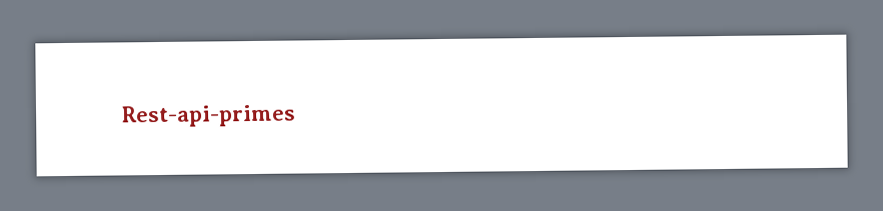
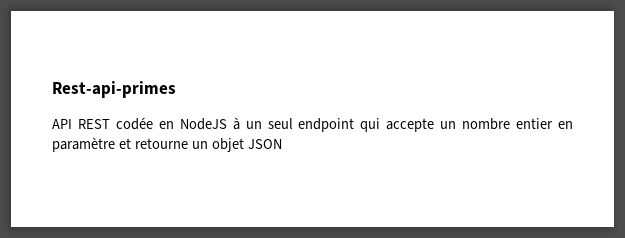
+ API REST codée en NodeJS à un seul endpoint qui accepte un nombre entier en paramètre et retourne un objet JSON

